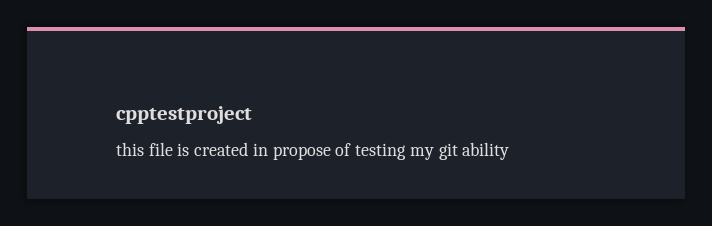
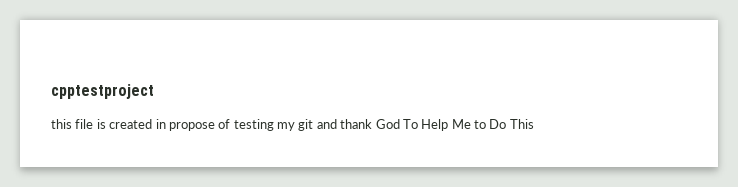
- this file is created in propose of testing my git ability
+ this file is created in propose of testing my git and thank God To Help Me to Do This

